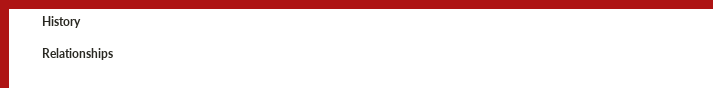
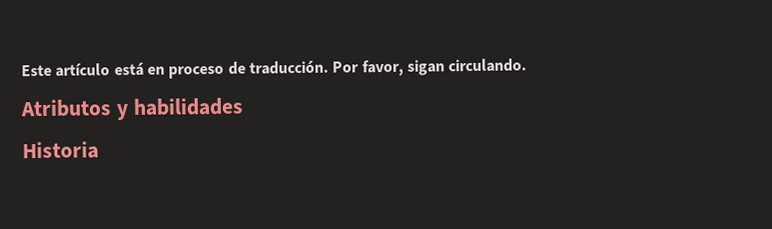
- History
- Relationships
+ Este artículo está en proceso de traducción. Por favor, sigan circulando.
+ Atributos y habilidades
+ Historia

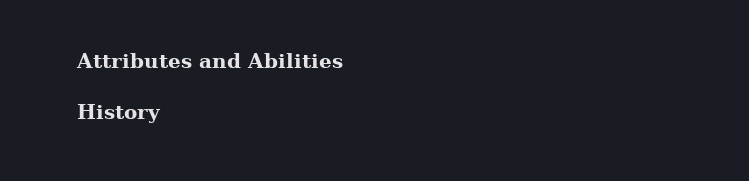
- Este artículo está en proceso de traducción. Por favor, sigan circulando.
- Atributos y habilidades
- Historia
+ Attributes and Abilities
+ History

